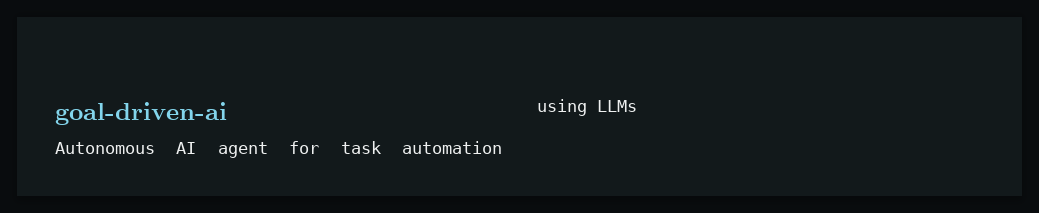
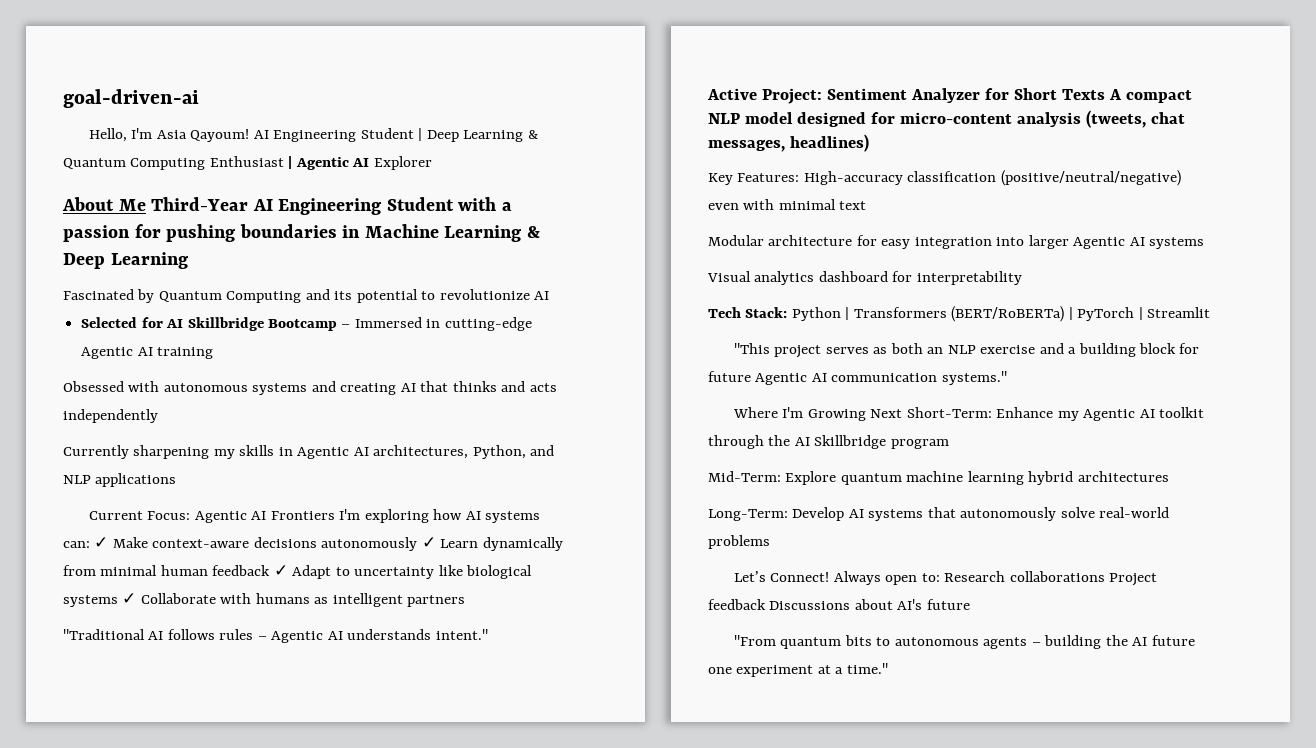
- Autonomous AI agent for task automation using LLMs
+ Hello, I'm Asia Qayoum! AI Engineering Student | Deep Learning & Quantum Computing Enthusiast | Agentic AI Explorer
+ About Me Third-Year AI Engineering Student with a passion for pushing boundaries in Machine Learning & Deep Learning
+ Fascinated by Quantum Computing and its potential to revolutionize AI
+ Selected for AI Skillbridge Bootcamp – Immersed in cutting-edge Agentic AI training
+ Obsessed with autonomous systems and creating AI that thinks and acts independently
+ Currently sharpening my skills in Agentic AI architectures, Python, and NLP applications
+ Current Focus: Agentic AI Frontiers I'm exploring how AI systems can: ✓ Make context-aware decisions autonomously ✓ Learn dynamically from minimal human feedback ✓ Adapt to uncertainty like biological systems ✓ Collaborate with humans as intelligent partners
+ "Traditional AI follows rules – Agentic AI understands intent."
+ Active Project: Sentiment Analyzer for Short Texts A compact NLP model designed for micro-content analysis (tweets, chat messages, headlines)
+ Key Features: High-accuracy classification (positive/neutral/negative) even with minimal text
+ Modular architecture for easy integration into larger Agentic AI systems
+ Visual analytics dashboard for interpretability
+ Tech Stack: Python | Transformers (BERT/RoBERTa) | PyTorch | Streamlit
+ "This project serves as both an NLP exercise and a building block for future Agentic AI communication systems."
+ Where I'm Growing Next Short-Term: Enhance my Agentic AI toolkit through the AI Skillbridge program
+ Mid-Term: Explore quantum machine learning hybrid architectures
+ Long-Term: Develop AI systems that autonomously solve real-world problems
+ Let’s Connect! Always open to: Research collaborations Project feedback Discussions about AI's future
+ "From quantum bits to autonomous agents – building the AI future one experiment at a time."

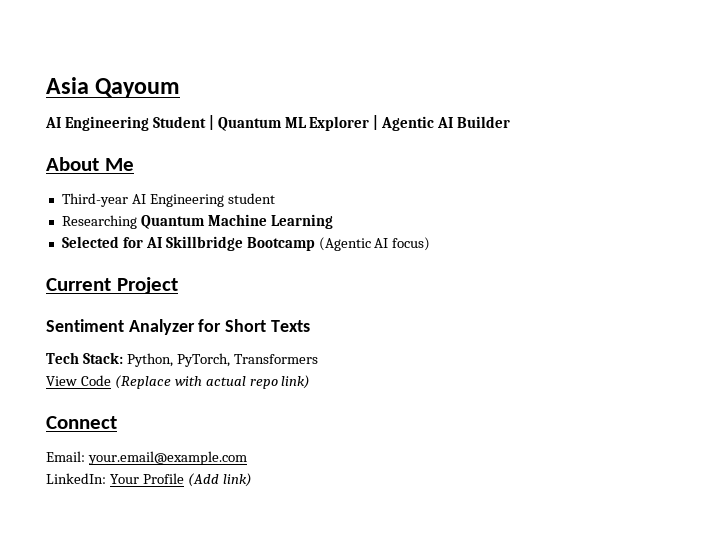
- goal-driven-ai
- Hello, I'm Asia Qayoum! AI Engineering Student | Deep Learning & Quantum Computing Enthusiast | Agentic AI Explorer
+ Asia Qayoum
+ AI Engineering Student | Quantum ML Explorer | Agentic AI Builder
- About Me Third-Year AI Engineering Student with a passion for pushing boundaries in Machine Learning & Deep Learning
- Fascinated by Quantum Computing and its potential to revolutionize AI
+ About Me
+ Third-year AI Engineering student
+ Researching Quantum Machine Learning
- Selected for AI Skillbridge Bootcamp – Immersed in cutting-edge Agentic AI training
- Obsessed with autonomous systems and creating AI that thinks and acts independently
- Currently sharpening my skills in Agentic AI architectures, Python, and NLP applications
- Current Focus: Agentic AI Frontiers I'm exploring how AI systems can: ✓ Make context-aware decisions autonomously ✓ Learn dynamically from minimal human feedback ✓ Adapt to uncertainty like biological systems ✓ Collaborate with humans as intelligent partners
- "Traditional AI follows rules – Agentic AI understands intent."
- Active Project: Sentiment Analyzer for Short Texts A compact NLP model designed for micro-content analysis (tweets, chat messages, headlines)
- Key Features: High-accuracy classification (positive/neutral/negative) even with minimal text
- Modular architecture for easy integration into larger Agentic AI systems
- Visual analytics dashboard for interpretability
+ Selected for AI Skillbridge Bootcamp (Agentic AI focus)
+ Current Project
+ Sentiment Analyzer for Short Texts
- Tech Stack: Python | Transformers (BERT/RoBERTa) | PyTorch | Streamlit
- "This project serves as both an NLP exercise and a building block for future Agentic AI communication systems."
- Where I'm Growing Next Short-Term: Enhance my Agentic AI toolkit through the AI Skillbridge program
- Mid-Term: Explore quantum machine learning hybrid architectures
- Long-Term: Develop AI systems that autonomously solve real-world problems
- Let’s Connect! Always open to: Research collaborations Project feedback Discussions about AI's future
- "From quantum bits to autonomous agents – building the AI future one experiment at a time."
+ Tech Stack: Python, PyTorch, Transformers
+ View Code (Replace with actual repo link)
+ Connect
+ Email: your.email@example.com
+ LinkedIn: Your Profile (Add link)

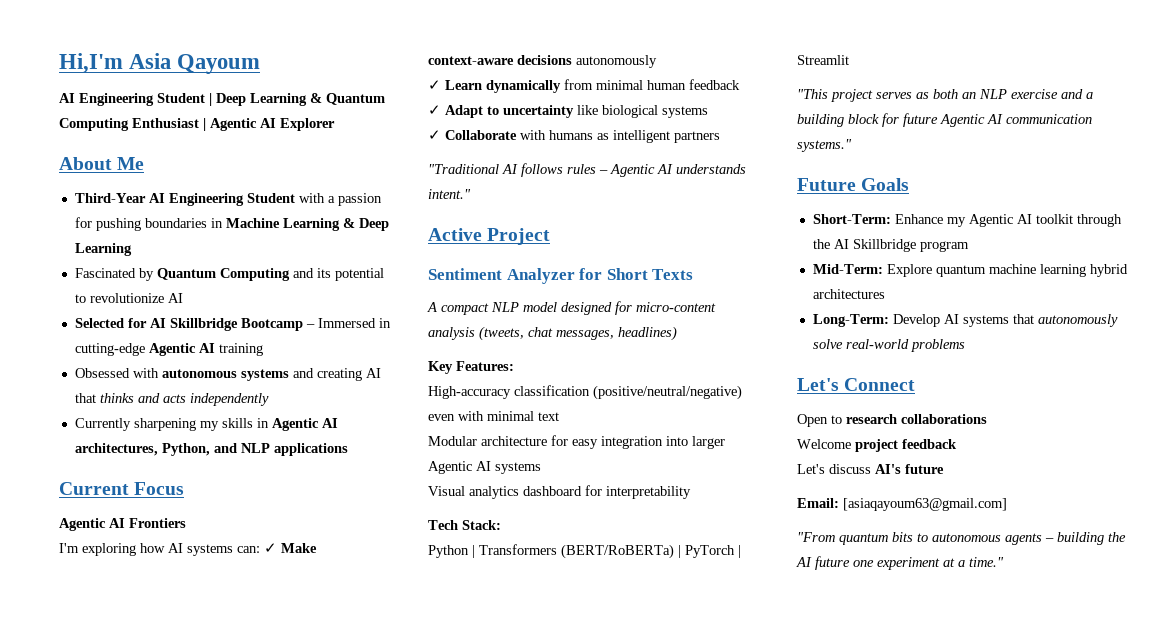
- Asia Qayoum
+ Hi,I'm Asia Qayoum
- AI Engineering Student | Quantum ML Explorer | Agentic AI Builder
+ AI Engineering Student | Deep Learning & Quantum Computing Enthusiast | Agentic AI Explorer
- Third-year AI Engineering student
- Researching Quantum Machine Learning
+ Third-Year AI Engineering Student with a passion for pushing boundaries in Machine Learning & Deep Learning
+ Fascinated by Quantum Computing and its potential to revolutionize AI
- Selected for AI Skillbridge Bootcamp (Agentic AI focus)
- Current Project
+ Selected for AI Skillbridge Bootcamp – Immersed in cutting-edge Agentic AI training
+ Obsessed with autonomous systems and creating AI that thinks and acts independently
+ Currently sharpening my skills in Agentic AI architectures, Python, and NLP applications
+ Current Focus
+ Agentic AI Frontiers
+ I'm exploring how AI systems can: ✓ Make context-aware decisions autonomously
+ ✓ Learn dynamically from minimal human feedback
+ ✓ Adapt to uncertainty like biological systems
+ ✓ Collaborate with humans as intelligent partners
+ "Traditional AI follows rules – Agentic AI understands intent."
+ Active Project
+ A compact NLP model designed for micro-content analysis (tweets, chat messages, headlines)
+ Key Features:
+ High-accuracy classification (positive/neutral/negative) even with minimal text
+ Modular architecture for easy integration into larger Agentic AI systems
+ Visual analytics dashboard for interpretability
- Tech Stack: Python, PyTorch, Transformers
- View Code (Replace with actual repo link)
- Connect
- Email: your.email@example.com
- LinkedIn: Your Profile (Add link)
+ Tech Stack:
+ Python | Transformers (BERT/RoBERTa) | PyTorch | Streamlit
+ "This project serves as both an NLP exercise and a building block for future Agentic AI communication systems."
+ Future Goals
+ Short-Term: Enhance my Agentic AI toolkit through the AI Skillbridge program
+ Mid-Term: Explore quantum machine learning hybrid architectures
+ Long-Term: Develop AI systems that autonomously solve real-world problems
+ Let's Connect
+ Open to research collaborations
+ Welcome project feedback
+ Let's discuss AI's future
+ Email: [asiaqayoum63@gmail.com]
+ "From quantum bits to autonomous agents – building the AI future one experiment at a time."

